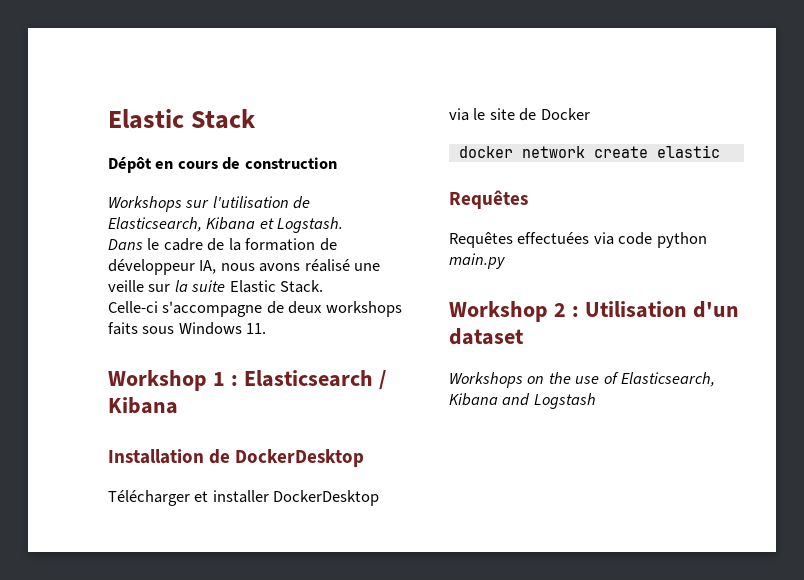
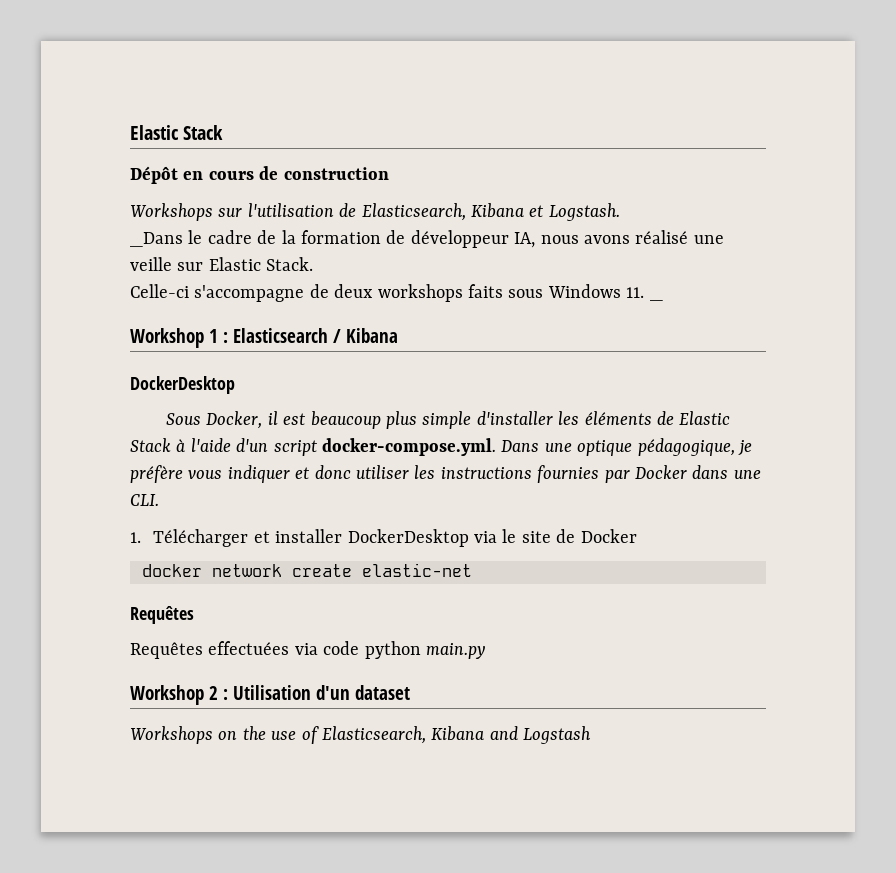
- Dans le cadre de la formation de développeur IA, nous avons réalisé une veille sur la suite Elastic Stack.
+ _Dans le cadre de la formation de développeur IA, nous avons réalisé une veille sur Elastic Stack.
- Celle-ci s'accompagne de deux workshops faits sous Windows 11.
+ Celle-ci s'accompagne de deux workshops faits sous Windows 11. _
  Workshop 1 : Elasticsearch / Kibana
- Installation de DockerDesktop
+ DockerDesktop
- Télécharger et installer DockerDesktop via le site de Docker
+ Sous Docker, il est beaucoup plus simple d'installer les éléments de Elastic Stack à l'aide d'un script docker-compose.yml. Dans une optique pédagogique, je préfère vous indiquer et donc utiliser les instructions fournies par Docker dans une CLI.
+ 1. Télécharger et installer DockerDesktop via le site de Docker
- docker network create elastic
+ docker network create elastic-net

